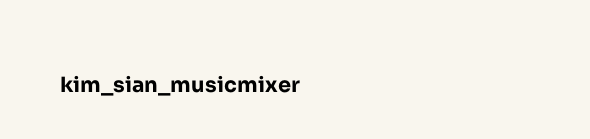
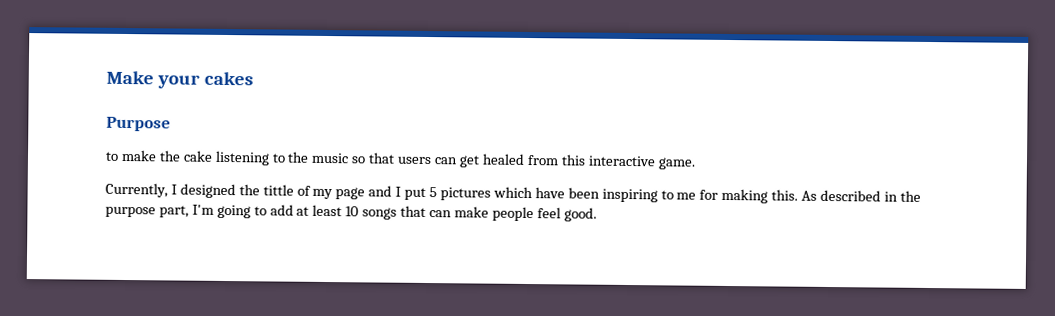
- kim_sian_musicmixer
+ Make your cakes
+ Purpose
+ to make the cake listening to the music so that users can get healed from this interactive game.
+ Currently, I designed the tittle of my page and I put 5 pictures which have been inspiring to me for making this. As described in the purpose part, I'm going to add at least 10 songs that can make people feel good.

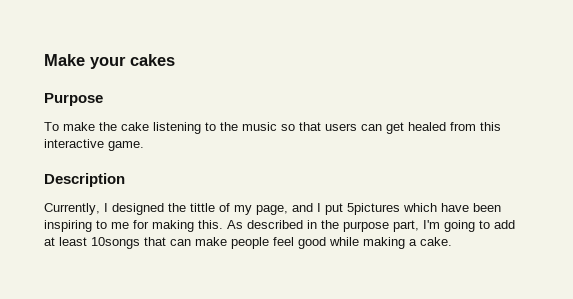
- to make the cake listening to the music so that users can get healed from this interactive game.
+ To make the cake listening to the music so that users can get healed from this interactive game.
+ Description
- Currently, I designed the tittle of my page and I put 5 pictures which have been inspiring to me for making this.
+ Currently, I designed the tittle of my page, and I put 5pictures which have been inspiring to me for making this.
- As described in the purpose part, I'm going to add at least 10 songs that can make people feel good.
+ As described in the purpose part, I'm going to add at least 10songs that can make people feel good while making a cake.

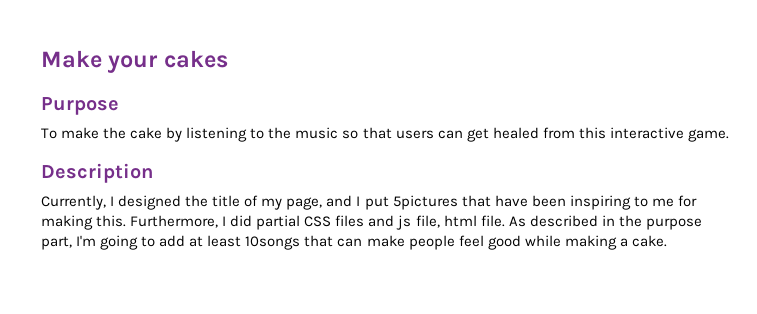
- To make the cake listening to the music so that users can get healed from this interactive game.
+ To make the cake by listening to the music so that users can get healed from this interactive game.
- Currently, I designed the tittle of my page, and I put 5pictures which have been inspiring to me for making this.
+ Currently, I designed the title of my page, and I put 5pictures that have been inspiring to me for making this.
+ Furthermore, I did partial CSS files and js file, html file.

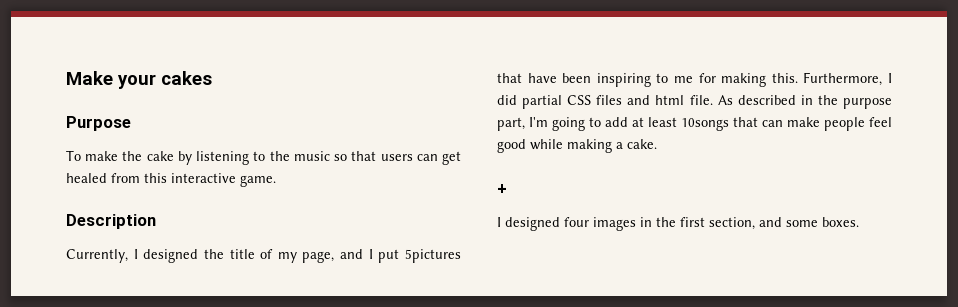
- Furthermore, I did partial CSS files and js file, html file.
+ Furthermore, I did partial CSS files and html file.
+ +
+ I designed four images in the first section, and some boxes.

